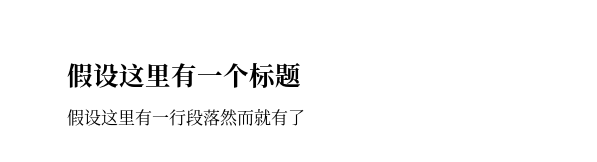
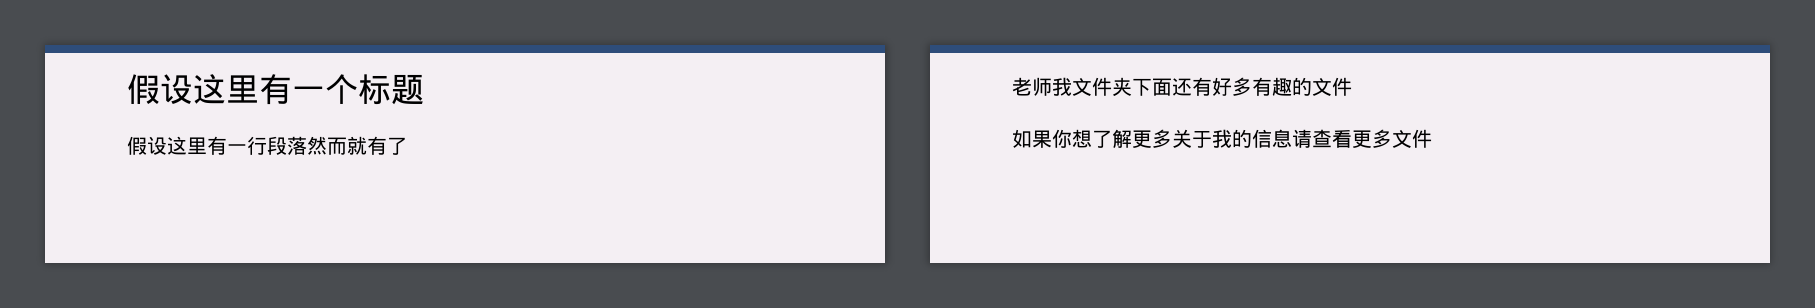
+ 老师我文件夹下面还有好多有趣的文件
+ 如果你想了解更多关于我的信息请查看更多文件

